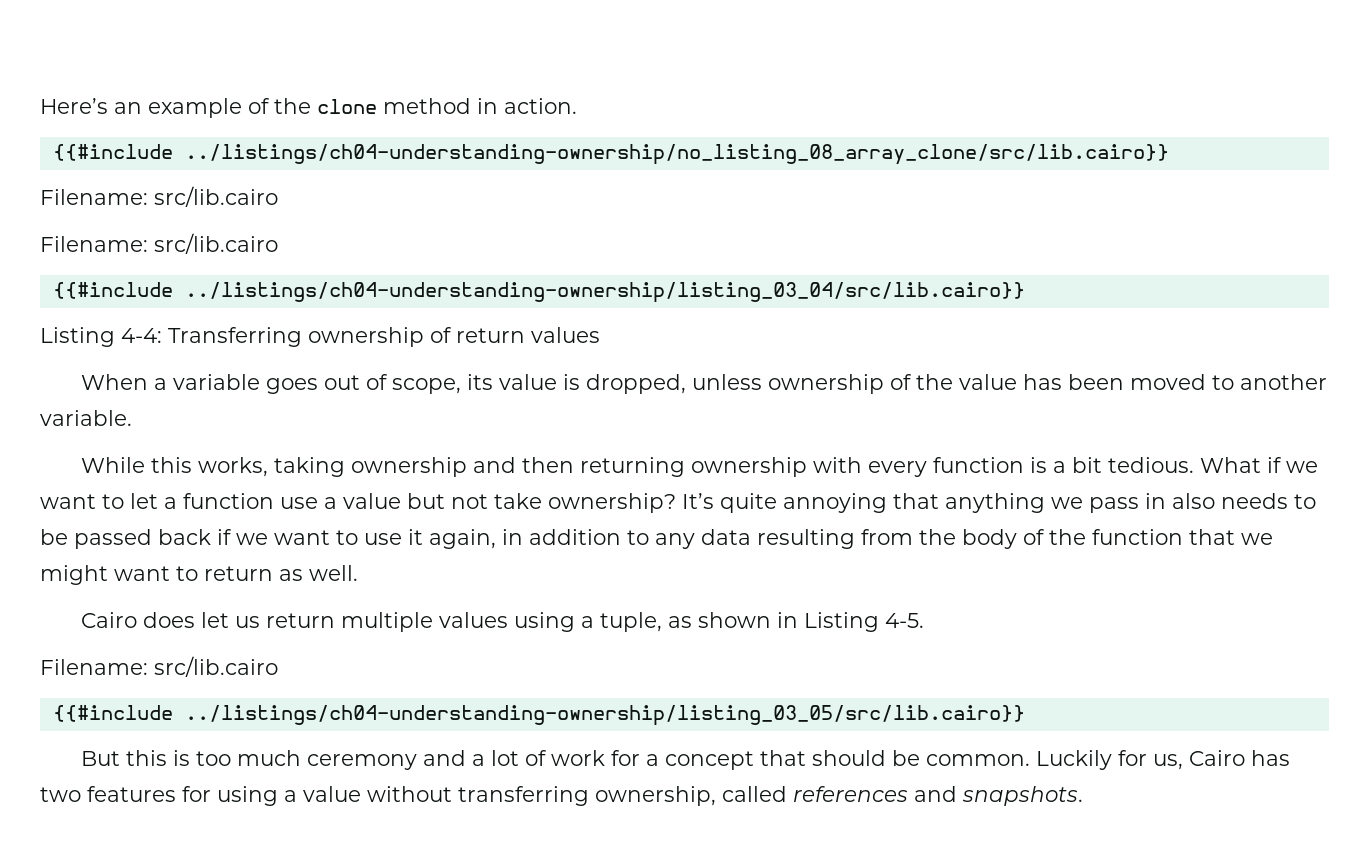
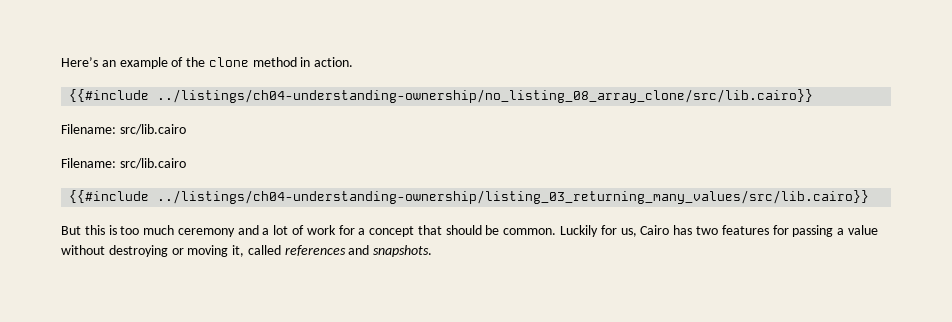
- {{#include ../listings/ch04-understanding-ownership/listing_03_04/src/lib.cairo}}
- Listing 4-4: Transferring ownership of return values
- When a variable goes out of scope, its value is dropped, unless ownership of the value has been moved to another variable.
- While this works, taking ownership and then returning ownership with every function is a bit tedious. What if we want to let a function use a value but not take ownership? It’s quite annoying that anything we pass in also needs to be passed back if we want to use it again, in addition to any data resulting from the body of the function that we might want to return as well.
- Cairo does let us return multiple values using a tuple, as shown in Listing 4-5.
- Filename: src/lib.cairo
- {{#include ../listings/ch04-understanding-ownership/listing_03_05/src/lib.cairo}}
+ {{#include ../listings/ch04-understanding-ownership/listing_03_returning_many_values/src/lib.cairo}}
- Luckily for us, Cairo has two features for using a value without transferring ownership, called references and snapshots.
+ Luckily for us, Cairo has two features for passing a value without destroying or moving it, called references and snapshots.

